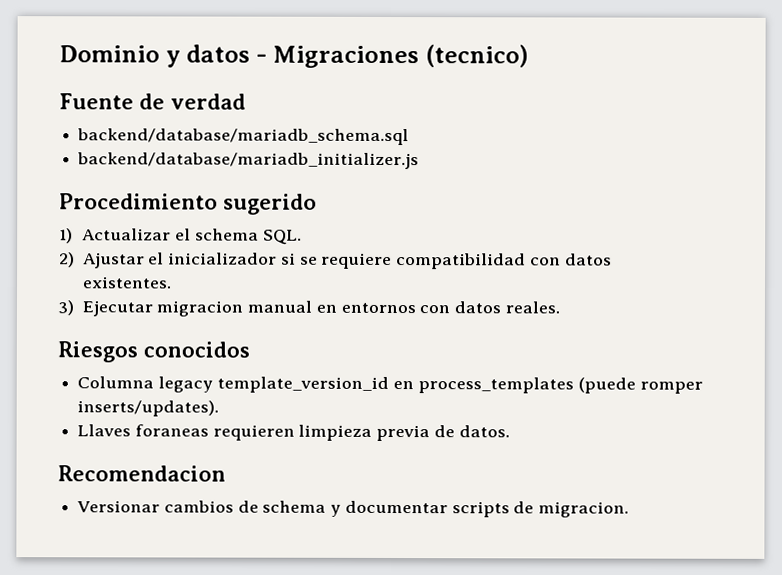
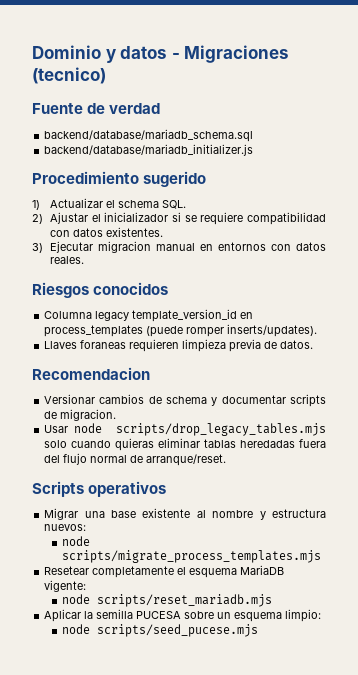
+ Usar node scripts/drop_legacy_tables.mjs solo cuando quieras eliminar tablas heredadas fuera del flujo normal de arranque/reset.
+ Scripts operativos
+ Migrar una base existente al nombre y estructura nuevos:
+ node scripts/migrate_process_templates.mjs
+ Resetear completamente el esquema MariaDB vigente:
+ node scripts/reset_mariadb.mjs
+ Aplicar la semilla PUCESA sobre un esquema limpio:
+ node scripts/seed_pucese.mjs

